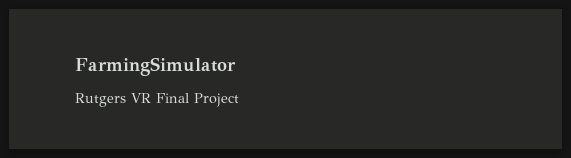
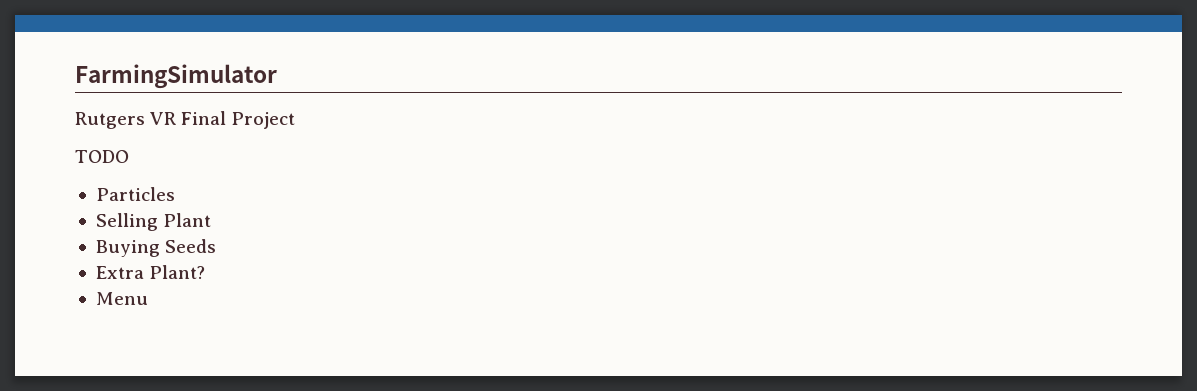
+ TODO
+ Particles
+ Selling Plant
+ Buying Seeds
+ Extra Plant?
+ Menu

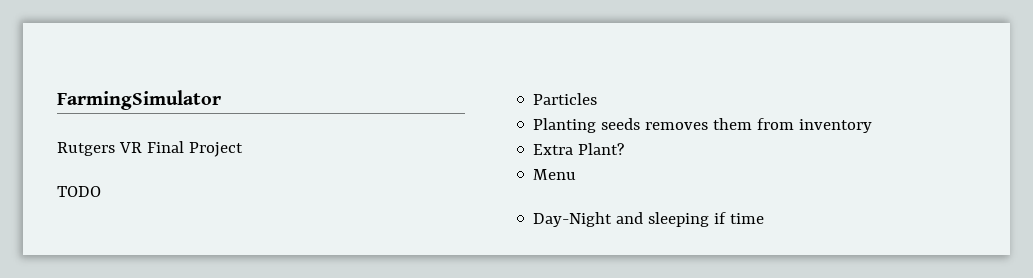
- Selling Plant
- Buying Seeds
+ Planting seeds removes them from inventory
  Extra Plant?
  Menu
+ Day-Night and sleeping if time

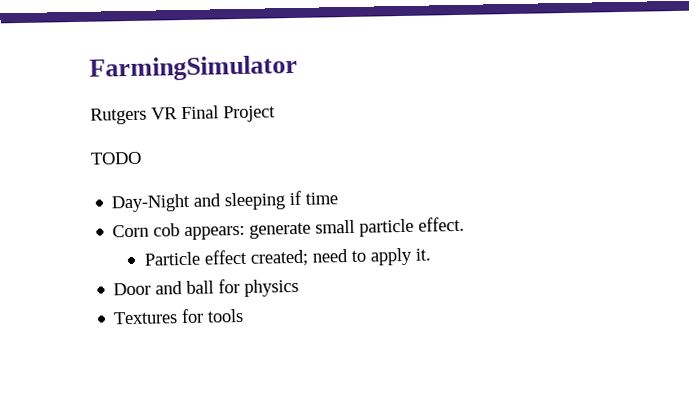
- Particles
- Planting seeds removes them from inventory
- Extra Plant?
- Menu
+ Corn cob appears: generate small particle effect.
+ Particle effect created; need to apply it.
+ Door and ball for physics
+ Textures for tools

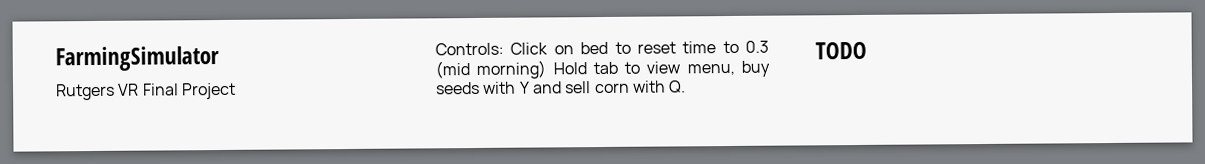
+ Controls: Click on bed to reset time to 0.3 (mid morning) Hold tab to view menu, buy seeds with Y and sell corn with Q.
  TODO
- Day-Night and sleeping if time
- Corn cob appears: generate small particle effect.
- Particle effect created; need to apply it.
- Door and ball for physics
- Textures for tools

